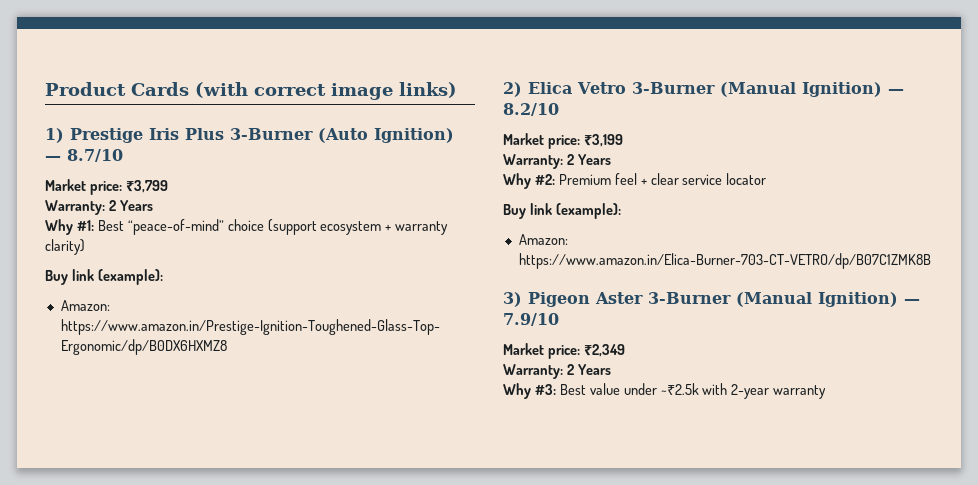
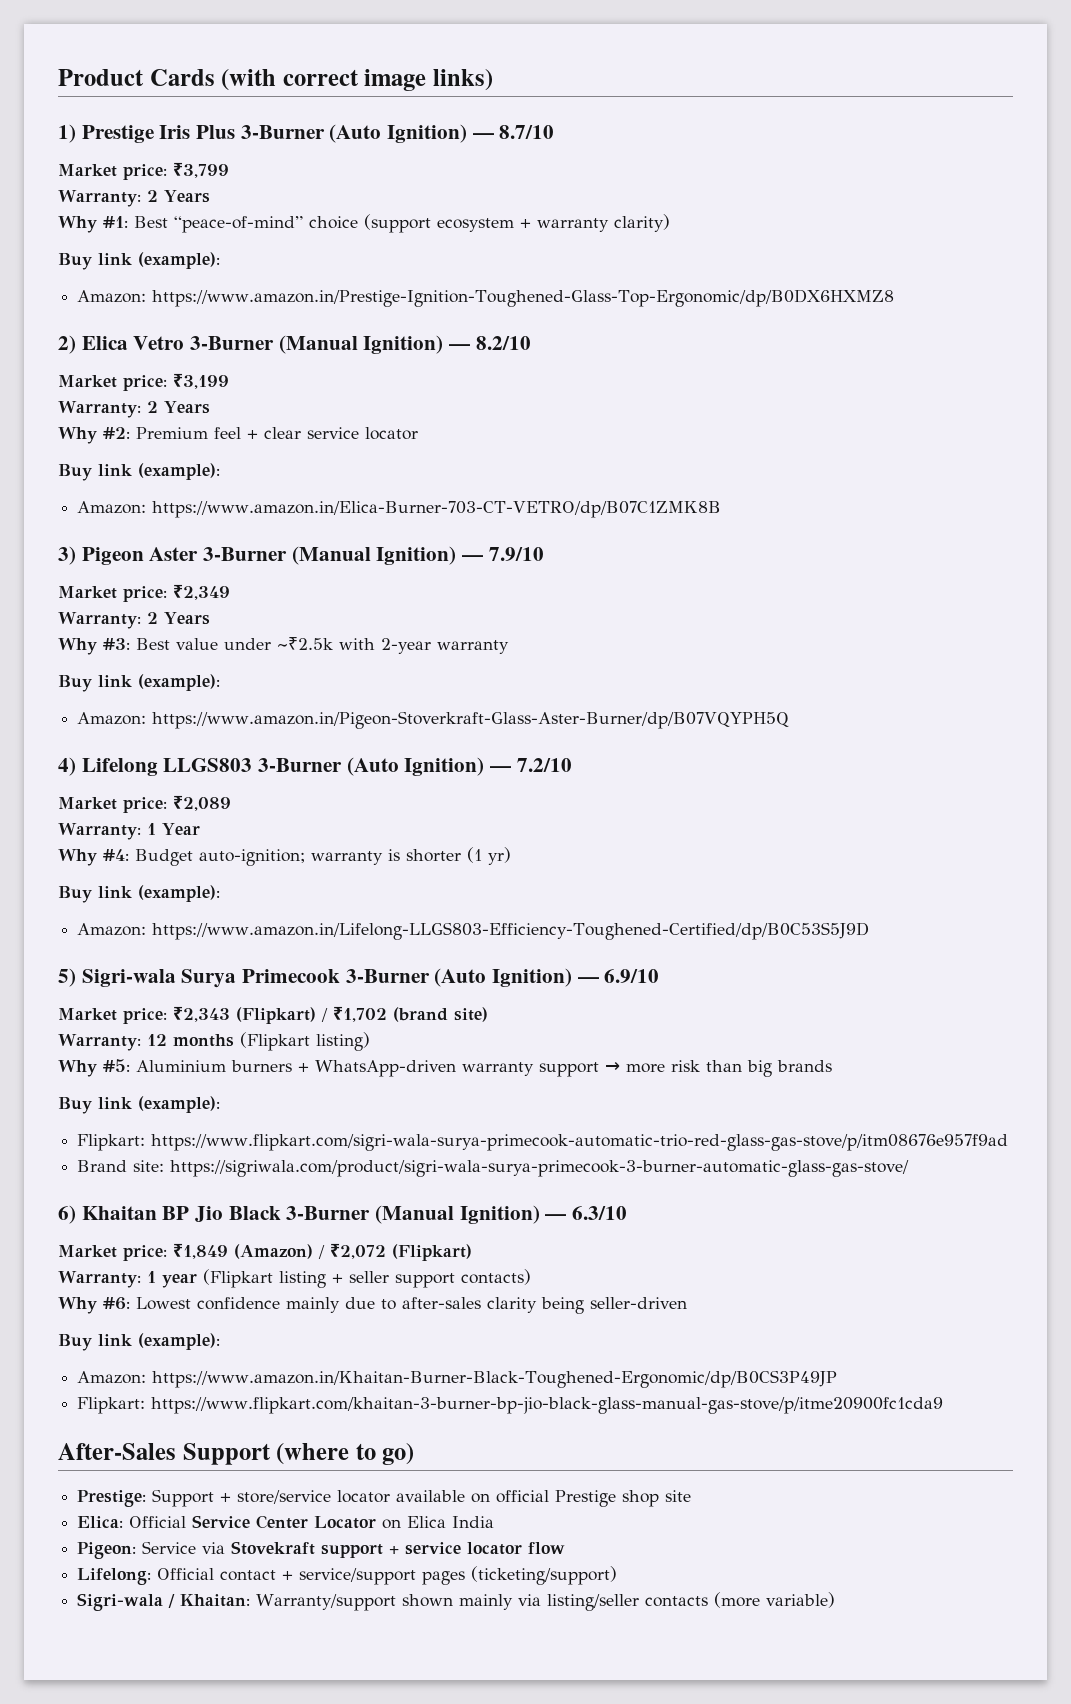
  Why #3: Best value under ~₹2.5k with 2-year warranty
+ Buy link (example):
+ Amazon: https://www.amazon.in/Pigeon-Stoverkraft-Glass-Aster-Burner/dp/B07VQYPH5Q
+ 4) Lifelong LLGS803 3-Burner (Auto Ignition) — 7.2/10
+ Market price: ₹2,089
+ Warranty: 1 Year
+ Why #4: Budget auto-ignition; warranty is shorter (1 yr)
+ Buy link (example):
+ Amazon: https://www.amazon.in/Lifelong-LLGS803-Efficiency-Toughened-Certified/dp/B0C53S5J9D
+ 5) Sigri-wala Surya Primecook 3-Burner (Auto Ignition) — 6.9/10
+ Market price: ₹2,343 (Flipkart) / ₹1,702 (brand site)
+ Warranty: 12 months (Flipkart listing)
+ Why #5: Aluminium burners + WhatsApp-driven warranty support → more risk than big brands
+ Buy link (example):
+ Flipkart: https://www.flipkart.com/sigri-wala-surya-primecook-automatic-trio-red-glass-gas-stove/p/itm08676e957f9ad
+ Brand site: https://sigriwala.com/product/sigri-wala-surya-primecook-3-burner-automatic-glass-gas-stove/
+ 6) Khaitan BP Jio Black 3-Burner (Manual Ignition) — 6.3/10
+ Market price: ₹1,849 (Amazon) / ₹2,072 (Flipkart)
+ Warranty: 1 year (Flipkart listing + seller support contacts)
+ Why #6: Lowest confidence mainly due to after-sales clarity being seller-driven
+ Buy link (example):
+ Amazon: https://www.amazon.in/Khaitan-Burner-Black-Toughened-Ergonomic/dp/B0CS3P49JP
+ Flipkart: https://www.flipkart.com/khaitan-3-burner-bp-jio-black-glass-manual-gas-stove/p/itme20900fc1cda9
+ After-Sales Support (where to go)
+ Prestige: Support + store/service locator available on official Prestige shop site
+ Elica: Official Service Center Locator on Elica India
+ Pigeon: Service via Stovekraft support + service locator flow
+ Lifelong: Official contact + service/support pages (ticketing/support)
+ Sigri-wala / Khaitan: Warranty/support shown mainly via listing/seller contacts (more variable)

